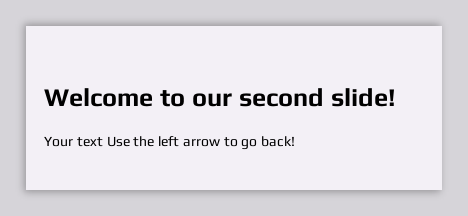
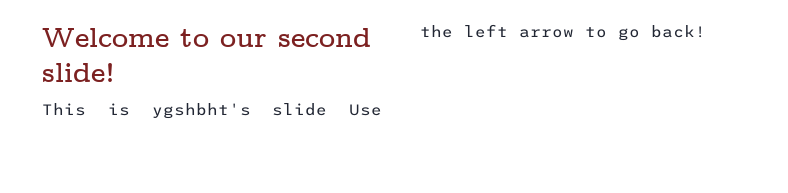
- Your text Use the left arrow to go back!
+ This is ygshbht's slide Use the left arrow to go back!

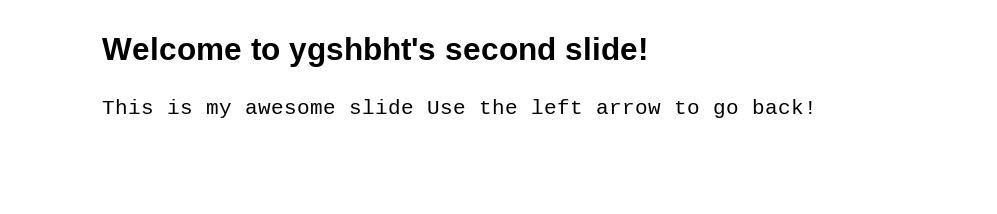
- Welcome to our second slide!
+ Welcome to ygshbht's second slide!
- This is ygshbht's slide Use the left arrow to go back!
+ This is my awesome slide Use the left arrow to go back!

